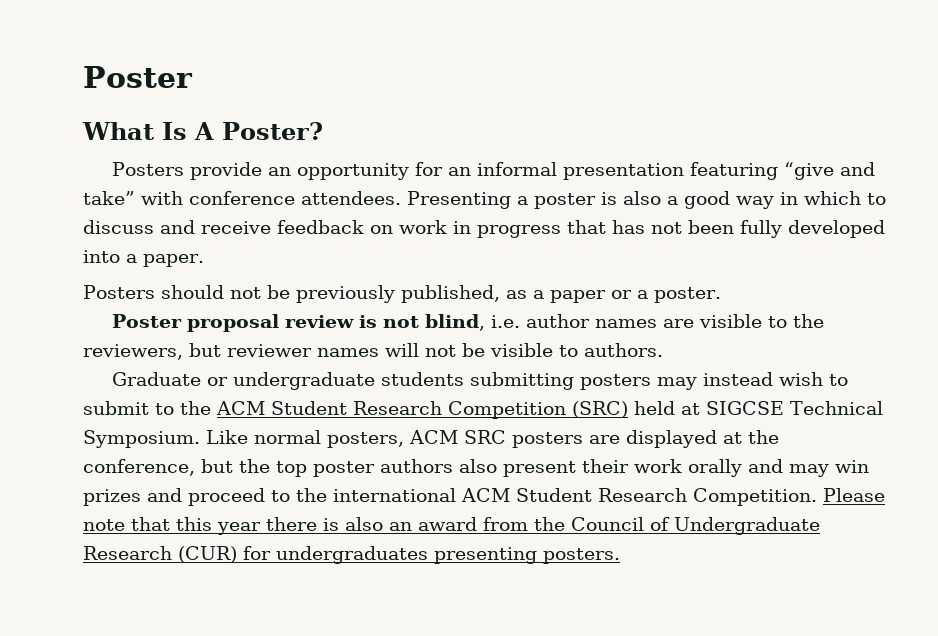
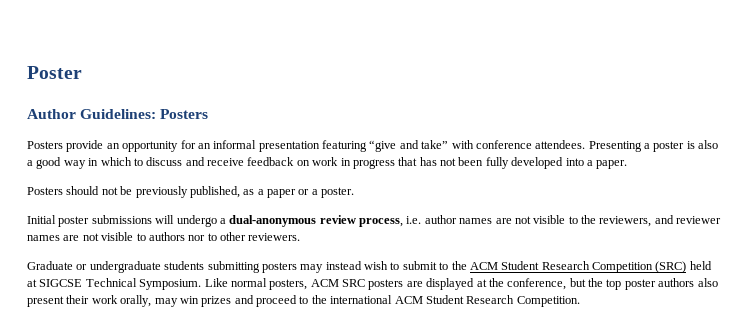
- What Is A Poster?
+ Author Guidelines: Posters
- Poster proposal review is not blind, i.e. author names are visible to the reviewers, but reviewer names will not be visible to authors.
+ Initial poster submissions will undergo a dual-anonymous review process, i.e. author names are not visible to the reviewers, and reviewer names are not visible to authors nor to other reviewers.
- Like normal posters, ACM SRC posters are displayed at the conference, but the top poster authors also present their work orally and may win prizes and proceed to the international ACM Student Research Competition. Please note that this year there is also an award from the Council of Undergraduate Research (CUR) for undergraduates presenting posters.
+ Like normal posters, ACM SRC posters are displayed at the conference, but the top poster authors also present their work orally, may win prizes and proceed to the international ACM Student Research Competition.

